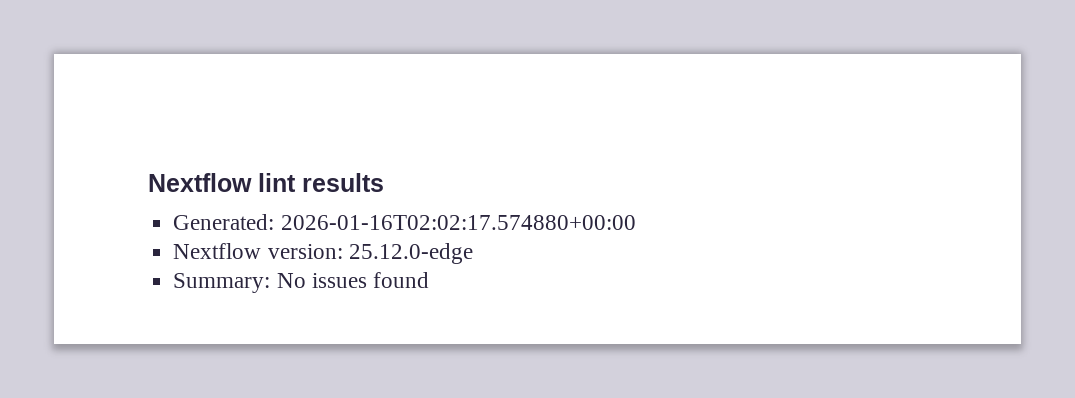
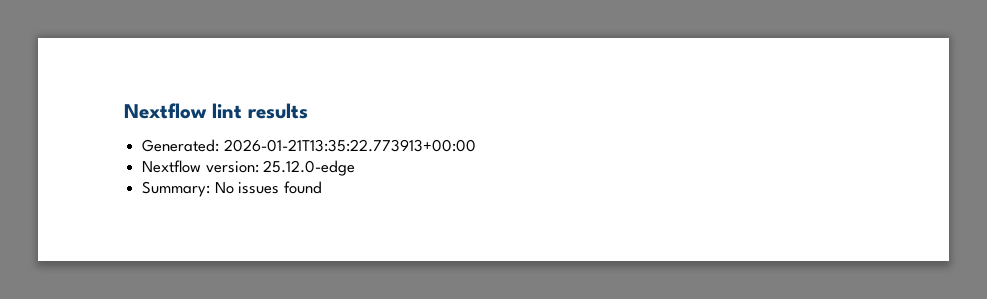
- Generated: 2026-01-16T02:02:17.574880+00:00
+ Generated: 2026-01-21T13:35:22.773913+00:00

